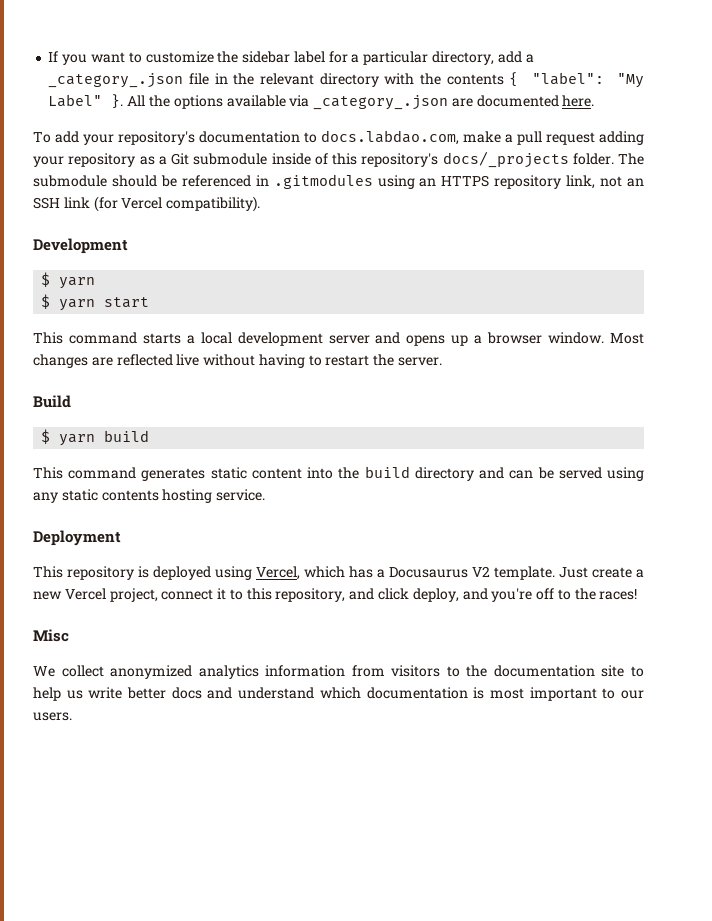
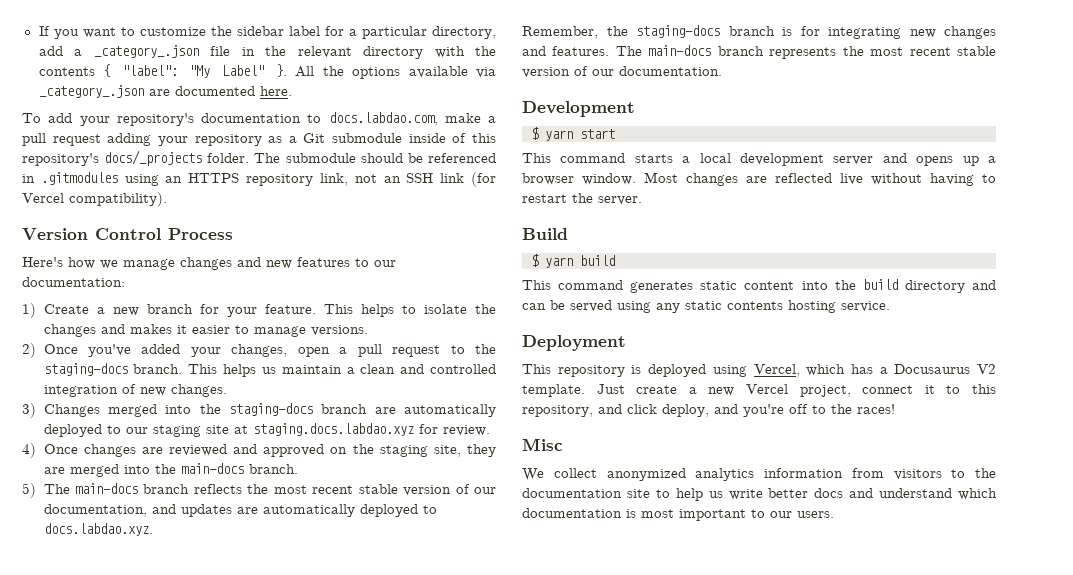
+ Version Control Process
+ Here's how we manage changes and new features to our documentation:
+ 1) Create a new branch for your feature. This helps to isolate the changes and makes it easier to manage versions.
+ 2) Once you've added your changes, open a pull request to the staging-docs branch. This helps us maintain a clean and controlled integration of new changes.
+ 3) Changes merged into the staging-docs branch are automatically deployed to our staging site at staging.docs.labdao.xyz for review.
+ 4) Once changes are reviewed and approved on the staging site, they are merged into the main-docs branch.
+ 5) The main-docs branch reflects the most recent stable version of our documentation, and updates are automatically deployed to docs.labdao.xyz.
+ Remember, the staging-docs branch is for integrating new changes and features. The main-docs branch represents the most recent stable version of our documentation.
  Development
- $ yarn

